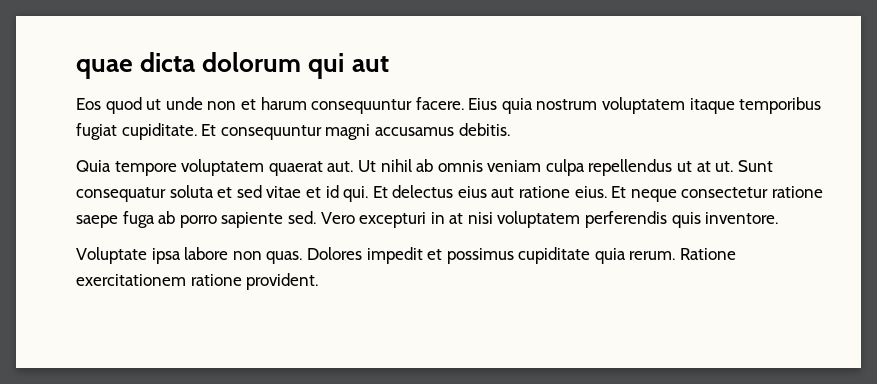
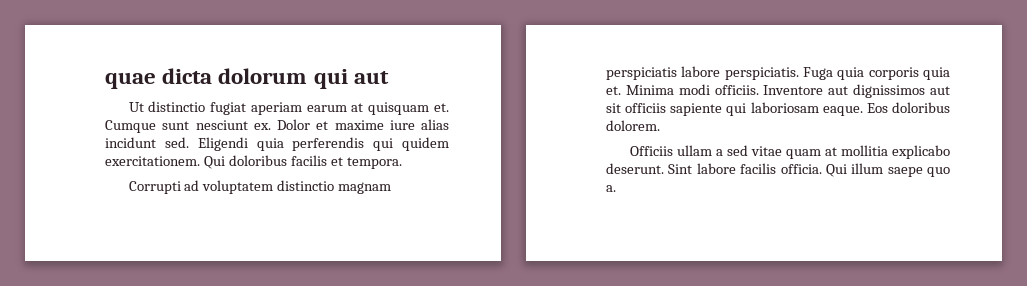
- Eos quod ut unde non et harum consequuntur facere. Eius quia nostrum voluptatem itaque temporibus fugiat cupiditate. Et consequuntur magni accusamus debitis.
- Quia tempore voluptatem quaerat aut. Ut nihil ab omnis veniam culpa repellendus ut at ut. Sunt consequatur soluta et sed vitae et id qui. Et delectus eius aut ratione eius. Et neque consectetur ratione saepe fuga ab porro sapiente sed. Vero excepturi in at nisi voluptatem perferendis quis inventore.
- Voluptate ipsa labore non quas. Dolores impedit et possimus cupiditate quia rerum. Ratione exercitationem ratione provident.
+ Ut distinctio fugiat aperiam earum at quisquam et. Cumque sunt nesciunt ex. Dolor et maxime iure alias incidunt sed. Eligendi quia perferendis qui quidem exercitationem. Qui doloribus facilis et tempora.
+ Corrupti ad voluptatem distinctio magnam perspiciatis labore perspiciatis. Fuga quia corporis quia et. Minima modi officiis. Inventore aut dignissimos aut sit officiis sapiente qui laboriosam eaque. Eos doloribus dolorem.
+ Officiis ullam a sed vitae quam at mollitia explicabo deserunt. Sint labore facilis officia. Qui illum saepe quo a.

